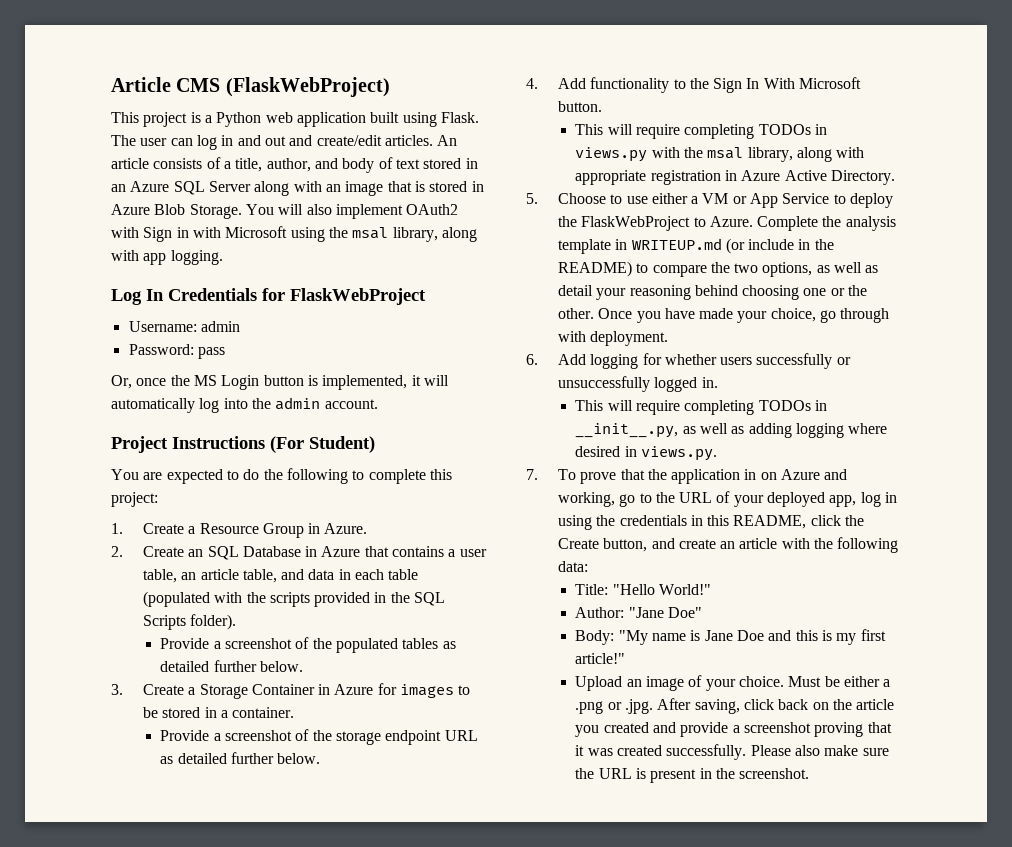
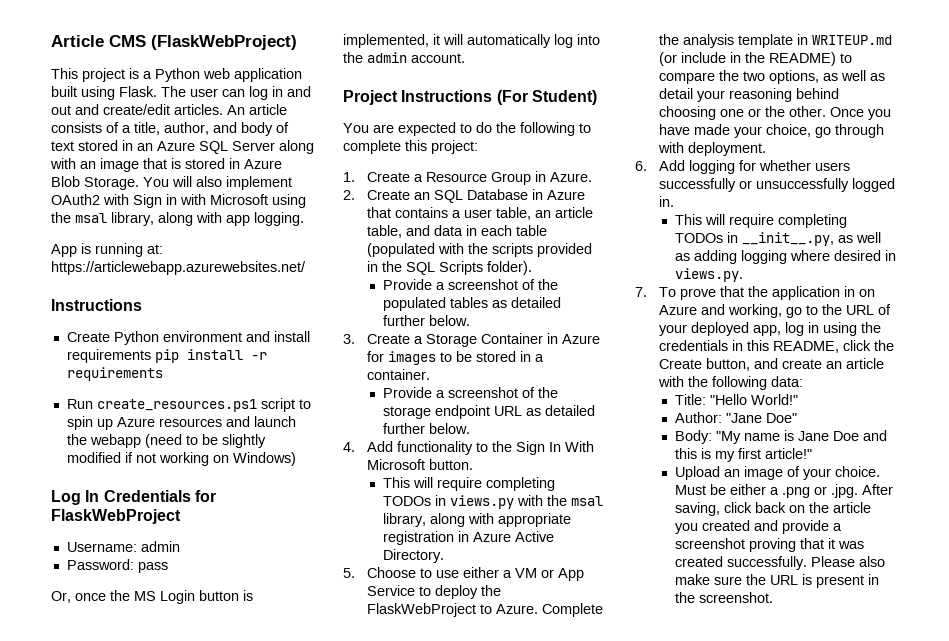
+ App is running at: https://articlewebapp.azurewebsites.net/
+ Instructions
+ Create Python environment and install requirements pip install -r requirements
+ Run create_resources.ps1 script to spin up Azure resources and launch the webapp (need to be slightly modified if not working on Windows)

